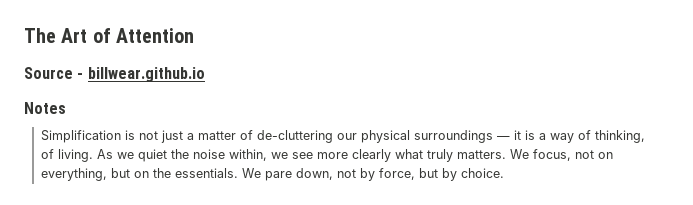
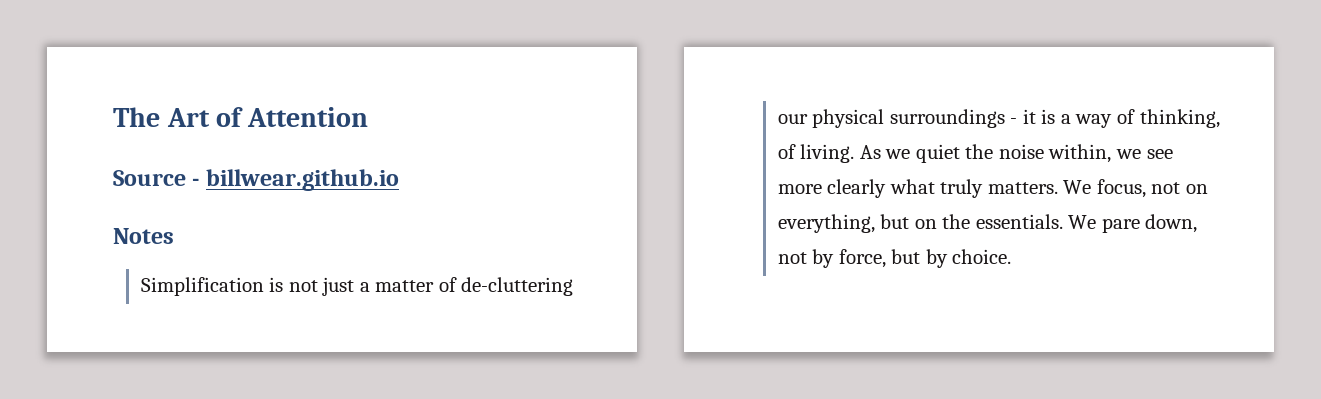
- Simplification is not just a matter of de-cluttering our physical surroundings — it is a way of thinking, of living.
+ Simplification is not just a matter of de-cluttering our physical surroundings - it is a way of thinking, of living.

